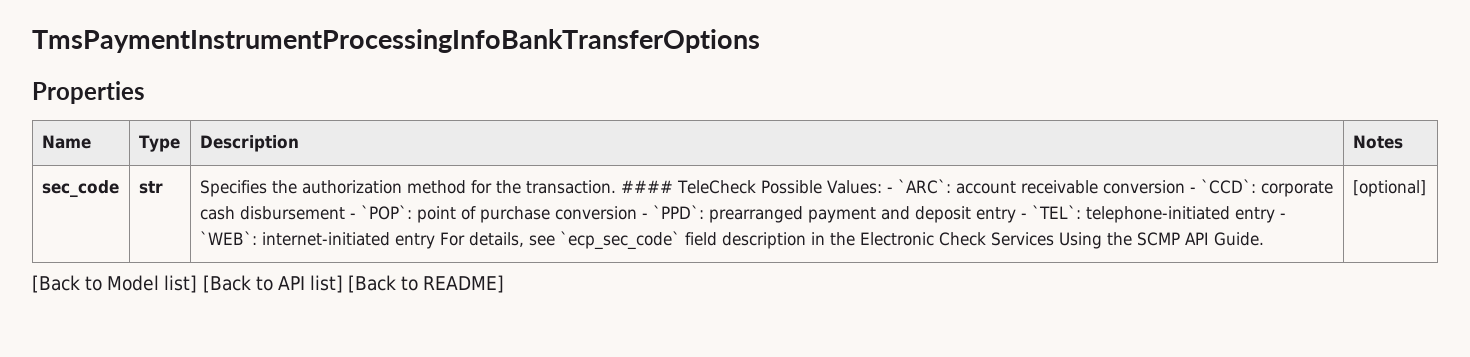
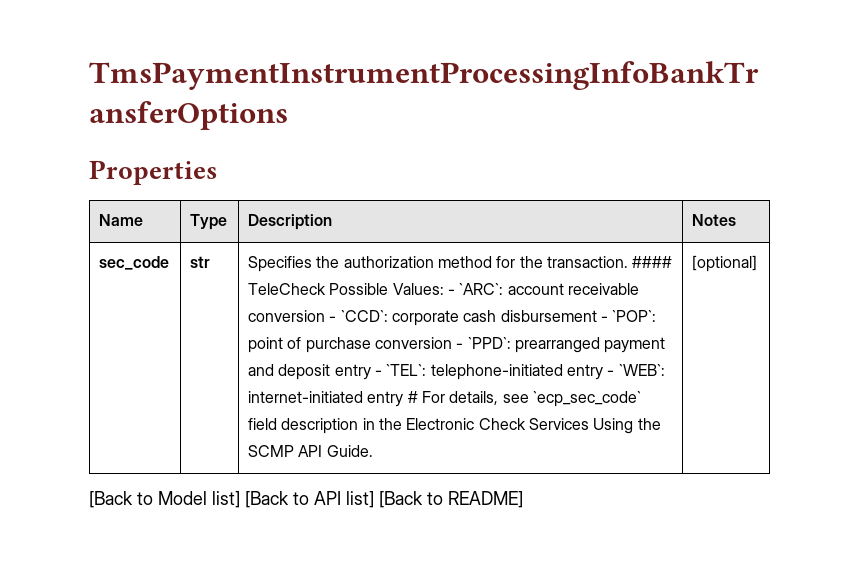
- #### TeleCheck Possible Values: - `ARC`: account receivable conversion - `CCD`: corporate cash disbursement - `POP`: point of purchase conversion - `PPD`: prearranged payment and deposit entry - `TEL`: telephone-initiated entry - `WEB`: internet-initiated entry For details, see `ecp_sec_code` field description in the Electronic Check Services Using the SCMP API Guide.
+ #### TeleCheck Possible Values: - `ARC`: account receivable conversion - `CCD`: corporate cash disbursement - `POP`: point of purchase conversion - `PPD`: prearranged payment and deposit entry - `TEL`: telephone-initiated entry - `WEB`: internet-initiated entry # For details, see `ecp_sec_code` field description in the Electronic Check Services Using the SCMP API Guide.

